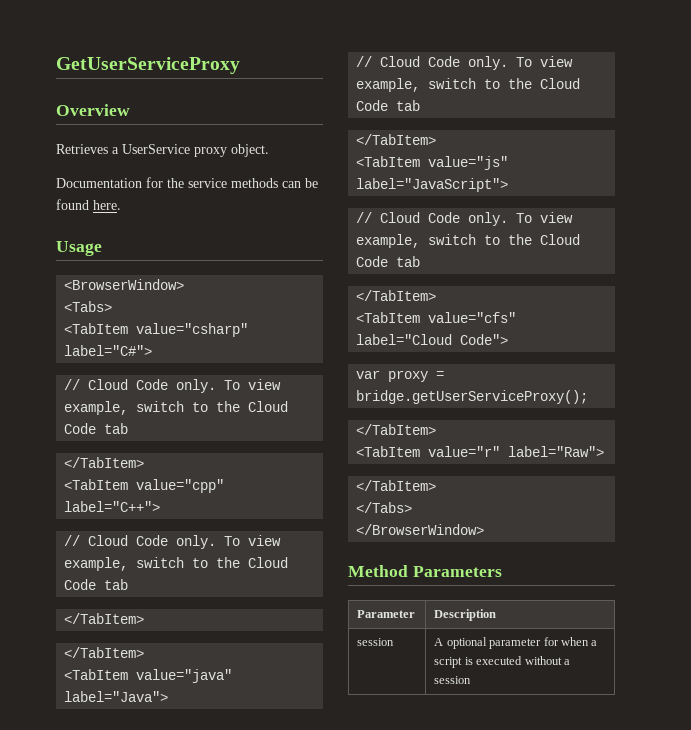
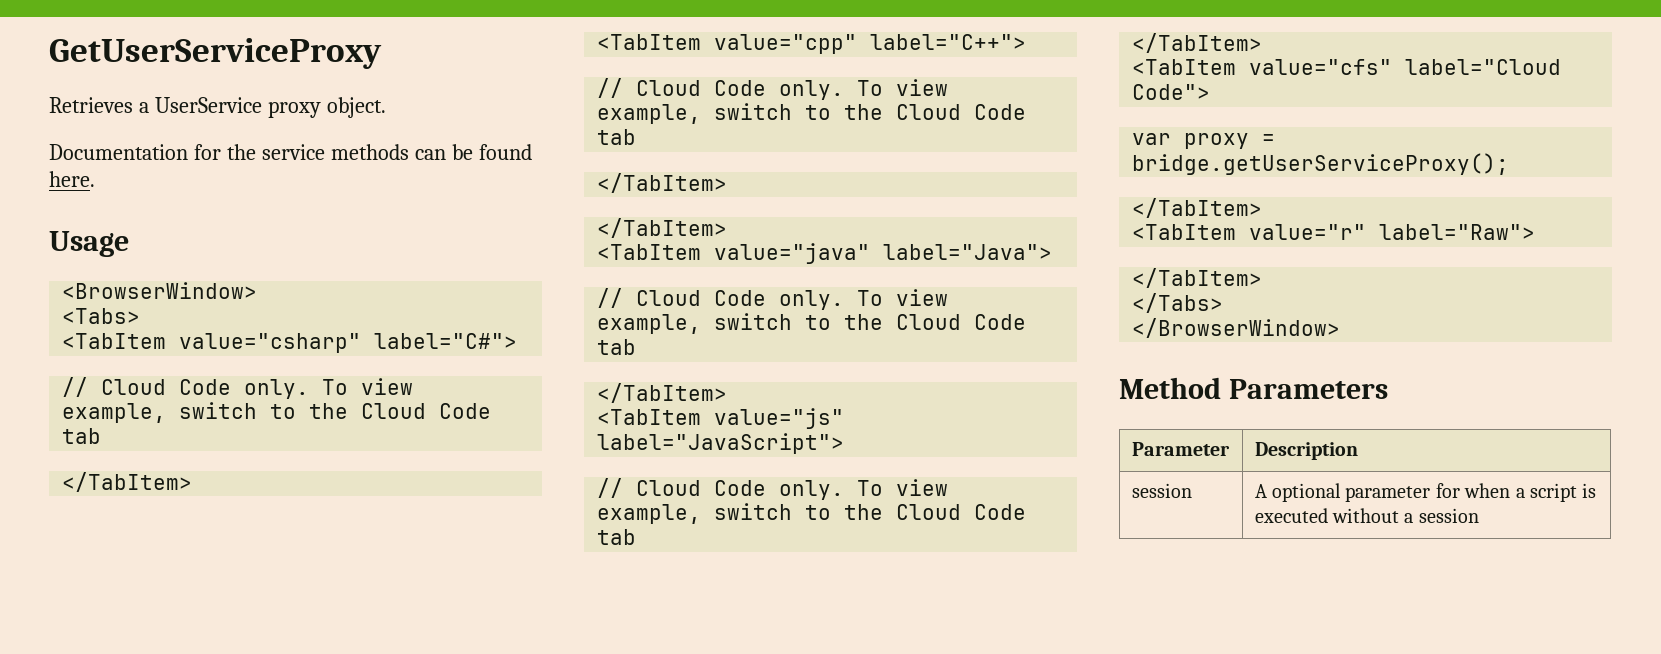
- Overview

